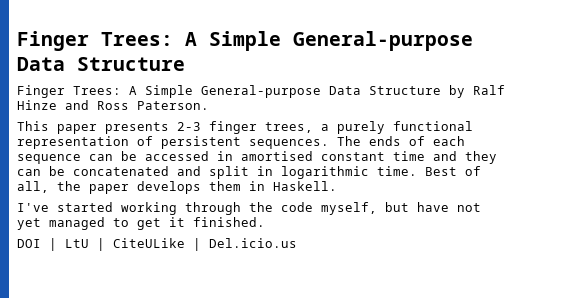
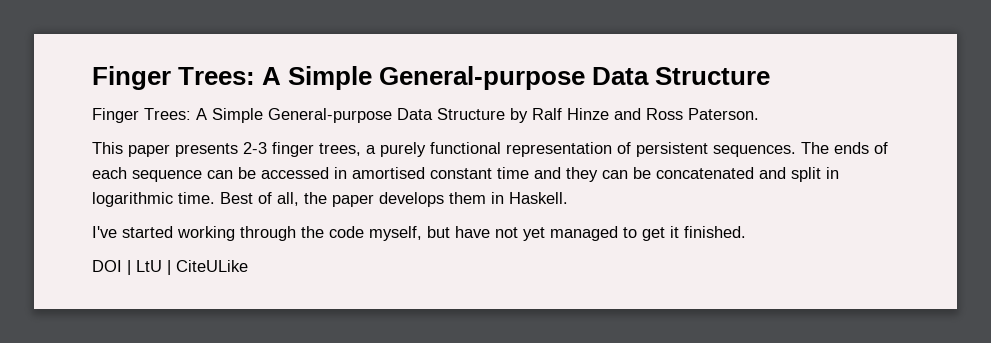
- DOI | LtU | CiteULike | Del.icio.us
+ DOI | LtU | CiteULike

